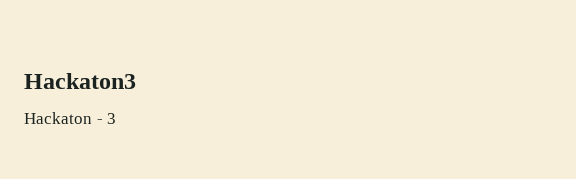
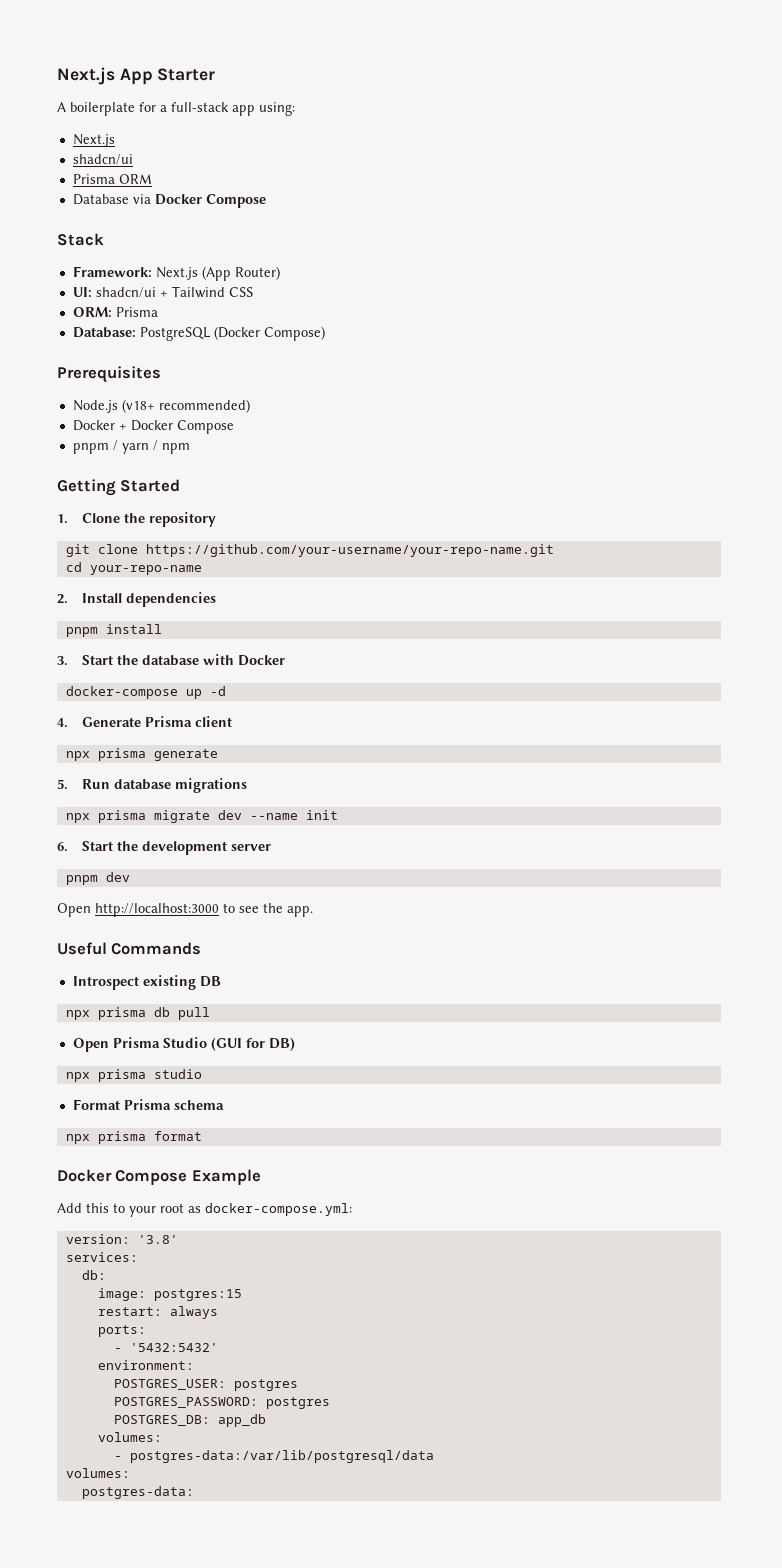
- Hackaton3
- Hackaton - 3
+ Next.js App Starter
+ A boilerplate for a full-stack app using:
+ Next.js
+ shadcn/ui
+ Prisma ORM
+ Database via Docker Compose
+ Stack
+ Framework: Next.js (App Router)
+ UI: shadcn/ui + Tailwind CSS
+ ORM: Prisma
+ Database: PostgreSQL (Docker Compose)
+ Prerequisites
+ Node.js (v18+ recommended)
+ Docker + Docker Compose
+ pnpm / yarn / npm
+ Getting Started
+ 1. Clone the repository
+ git clone https://github.com/your-username/your-repo-name.git
+ cd your-repo-name
+ 2. Install dependencies
+ pnpm install
+ 3. Start the database with Docker
+ docker-compose up -d
+ 4. Generate Prisma client
+ npx prisma generate
+ 5. Run database migrations
+ npx prisma migrate dev --name init
+ 6. Start the development server
+ pnpm dev
+ Open http://localhost:3000 to see the app.
+ Useful Commands
+ Introspect existing DB
+ npx prisma db pull
+ Open Prisma Studio (GUI for DB)
+ npx prisma studio
+ Format Prisma schema
+ npx prisma format
+ Docker Compose Example
+ Add this to your root as docker-compose.yml:
+ version: '3.8'
+ services:
+ db:
+ image: postgres:15
+ restart: always
+ ports:
+ - '5432:5432'
+ environment:
+ POSTGRES_USER: postgres
+ POSTGRES_PASSWORD: postgres
+ POSTGRES_DB: app_db
+ volumes:
+ - postgres-data:/var/lib/postgresql/data
+ volumes:
+ postgres-data:

